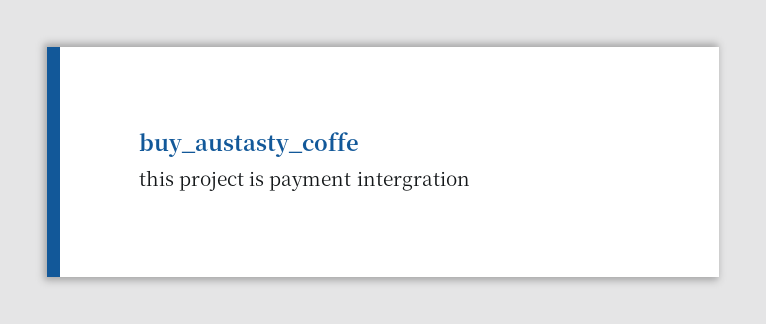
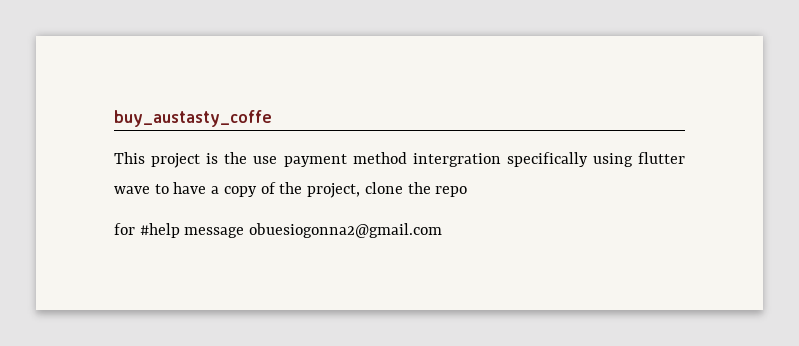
- this project is payment intergration
+ This project is the use payment method intergration specifically using flutter wave to have a copy of the project, clone the repo
+ for #help message obuesiogonna2@gmail.com

